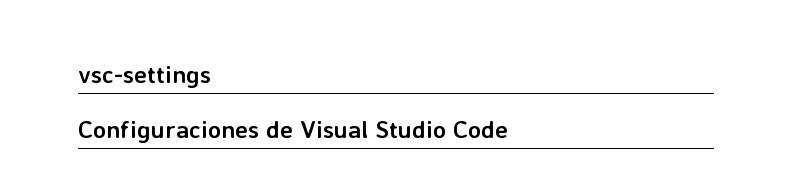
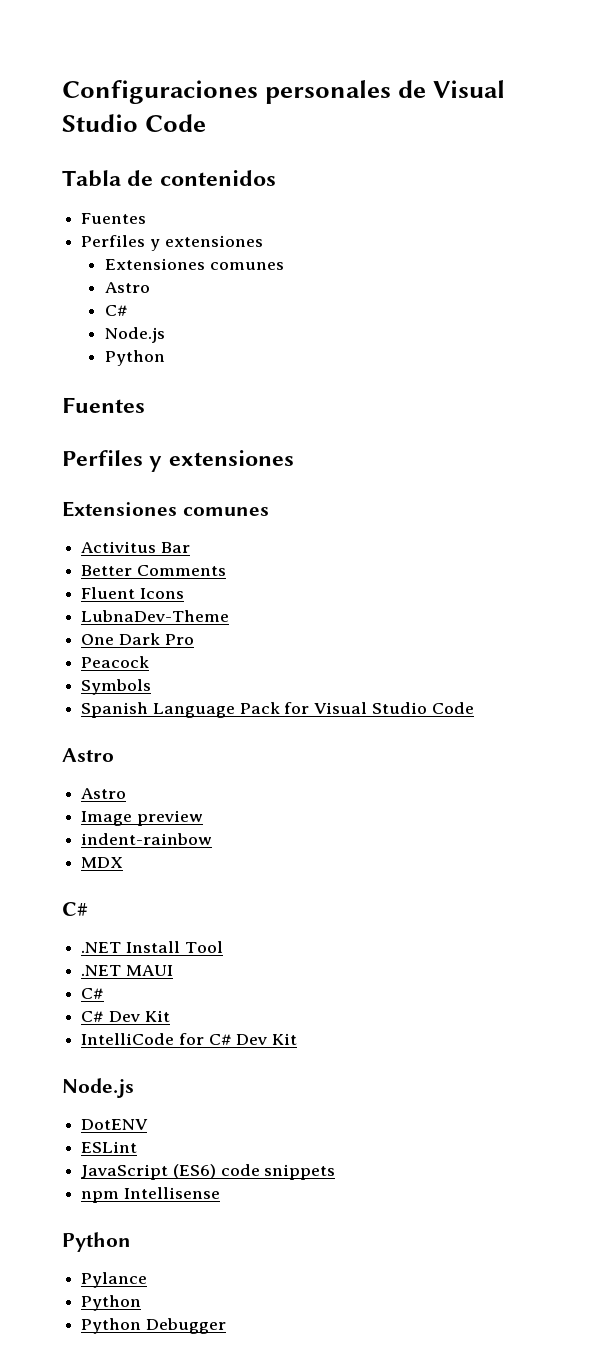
- vsc-settings
- Configuraciones de Visual Studio Code
+ Configuraciones personales de Visual Studio Code
+ Tabla de contenidos
+ Fuentes
+ Perfiles y extensiones
+ Extensiones comunes
+ Astro
+ C#
+ Node.js
+ Python
+ Fuentes
+ Perfiles y extensiones
+ Extensiones comunes
+ Activitus Bar
+ Better Comments
+ Fluent Icons
+ LubnaDev-Theme
+ One Dark Pro
+ Peacock
+ Symbols
+ Spanish Language Pack for Visual Studio Code
+ Astro
+ Astro
+ Image preview
+ indent-rainbow
+ MDX
+ C#
+ .NET Install Tool
+ .NET MAUI
+ C#
+ C# Dev Kit
+ IntelliCode for C# Dev Kit
+ Node.js
+ DotENV
+ ESLint
+ JavaScript (ES6) code snippets
+ npm Intellisense
+ Python
+ Pylance
+ Python
+ Python Debugger

